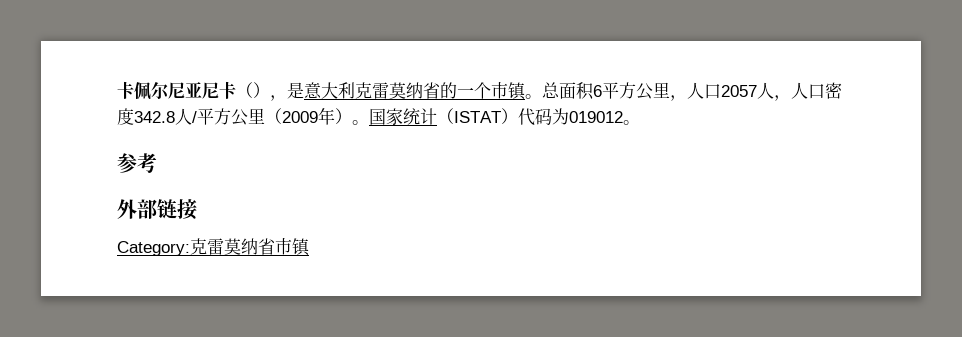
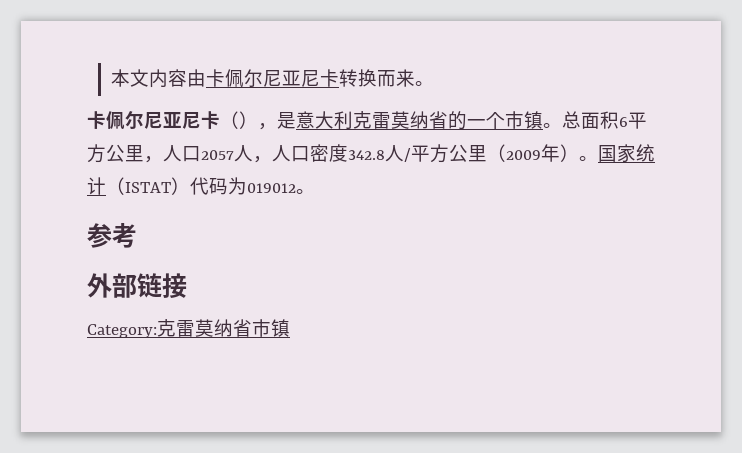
+ 本文内容由卡佩尔尼亚尼卡转换而来。

